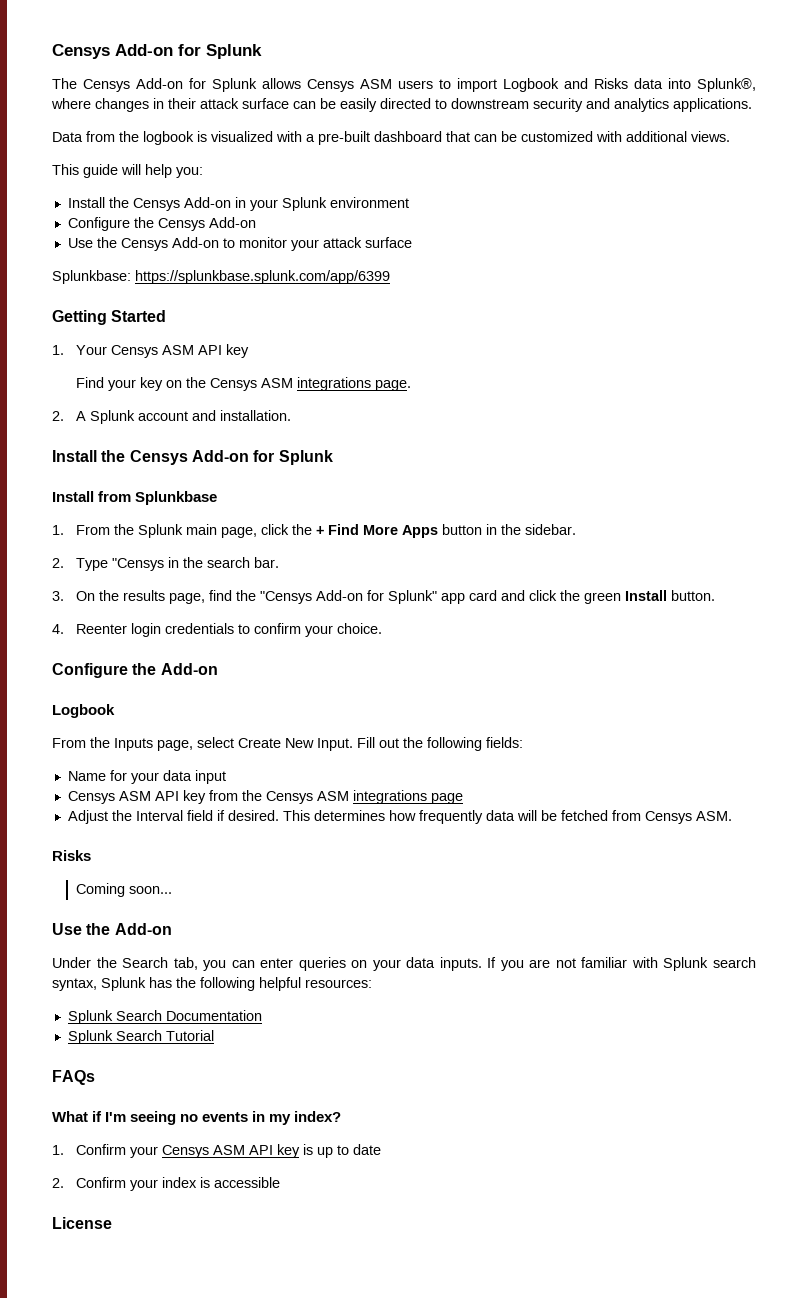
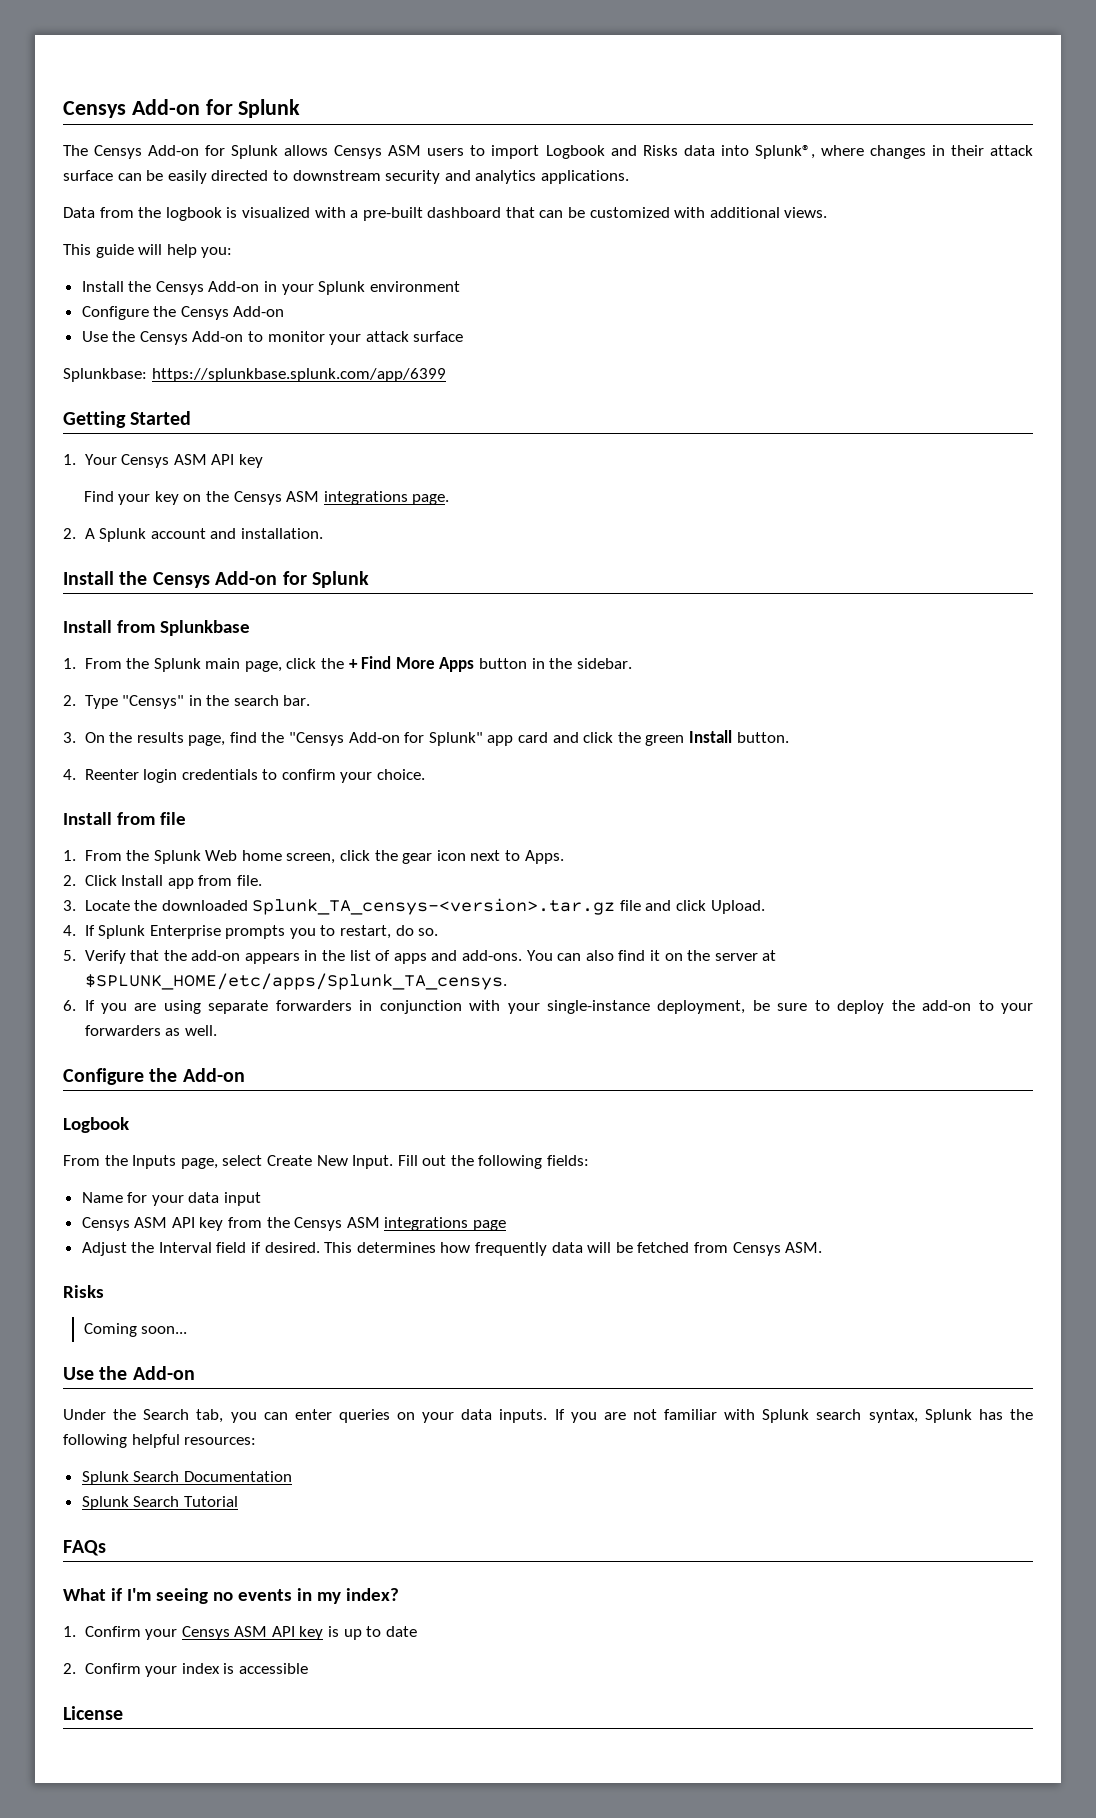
- 2. Type "Censys in the search bar.
+ 2. Type "Censys" in the search bar.
+ Install from file
+ 1. From the Splunk Web home screen, click the gear icon next to Apps.
+ 2. Click Install app from file.
+ 3. Locate the downloaded Splunk_TA_censys-<version>.tar.gz file and click Upload.
+ 4. If Splunk Enterprise prompts you to restart, do so.
+ 5. Verify that the add-on appears in the list of apps and add-ons. You can also find it on the server at $SPLUNK_HOME/etc/apps/Splunk_TA_censys.
+ 6. If you are using separate forwarders in conjunction with your single-instance deployment, be sure to deploy the add-on to your forwarders as well.

